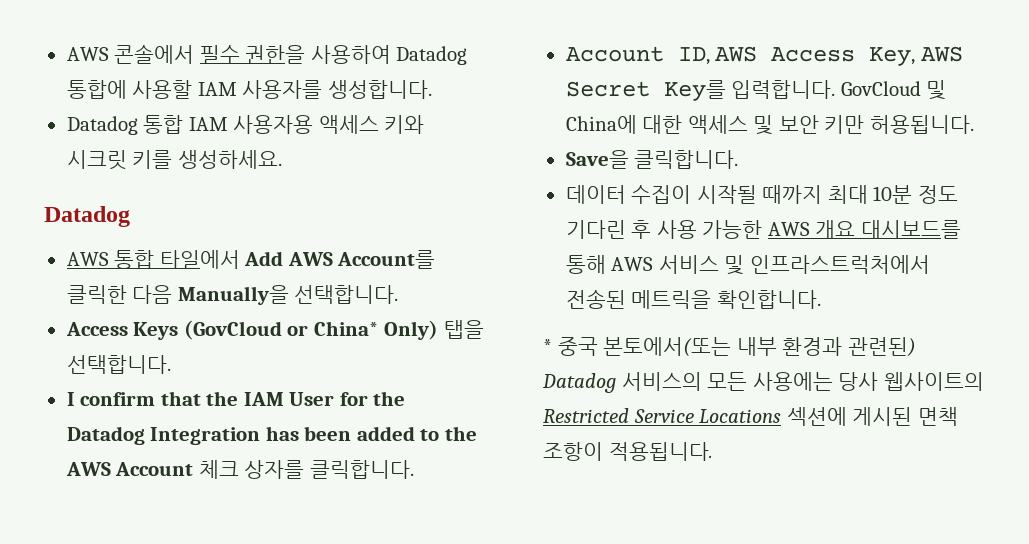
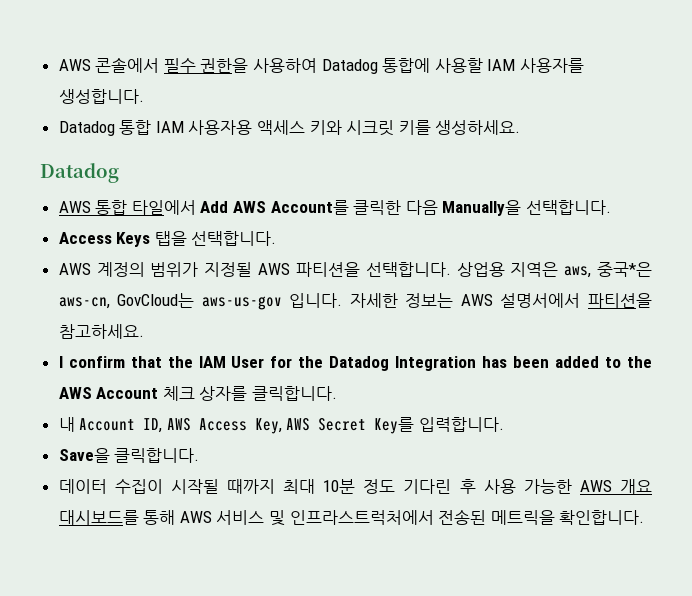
- Access Keys (GovCloud or China* Only) 탭을 선택합니다.
+ Access Keys 탭을 선택합니다.
+ AWS 계정의 범위가 지정될 AWS 파티션을 선택합니다. 상업용 지역은 aws, 중국*은 aws-cn, GovCloud는 aws-us-gov 입니다. 자세한 정보는 AWS 설명서에서 파티션을 참고하세요.
- Account ID, AWS Access Key, AWS Secret Key를 입력합니다. GovCloud 및 China에 대한 액세스 및 보안 키만 허용됩니다.
+ 내 Account ID, AWS Access Key, AWS Secret Key를 입력합니다.
- * 중국 본토에서(또는 내부 환경과 관련된) Datadog 서비스의 모든 사용에는 당사 웹사이트의 Restricted Service Locations 섹션에 게시된 면책 조항이 적용됩니다.

